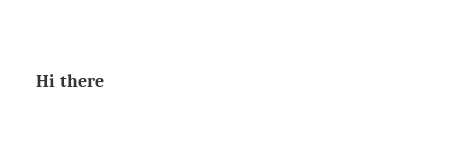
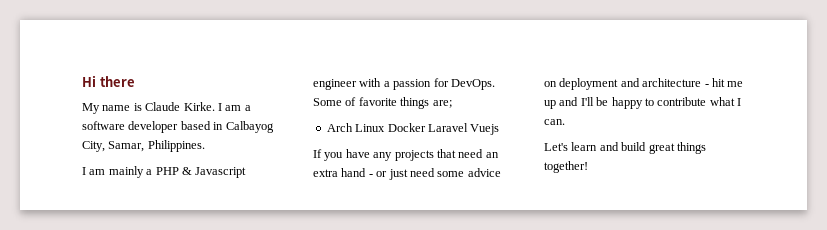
+ My name is Claude Kirke. I am a software developer based in Calbayog City, Samar, Philippines.
+ I am mainly a PHP & Javascript engineer with a passion for DevOps. Some of favorite things are;
+ Arch Linux Docker Laravel Vuejs
+ If you have any projects that need an extra hand - or just need some advice on deployment and architecture - hit me up and I'll be happy to contribute what I can.
+ Let's learn and build great things together!

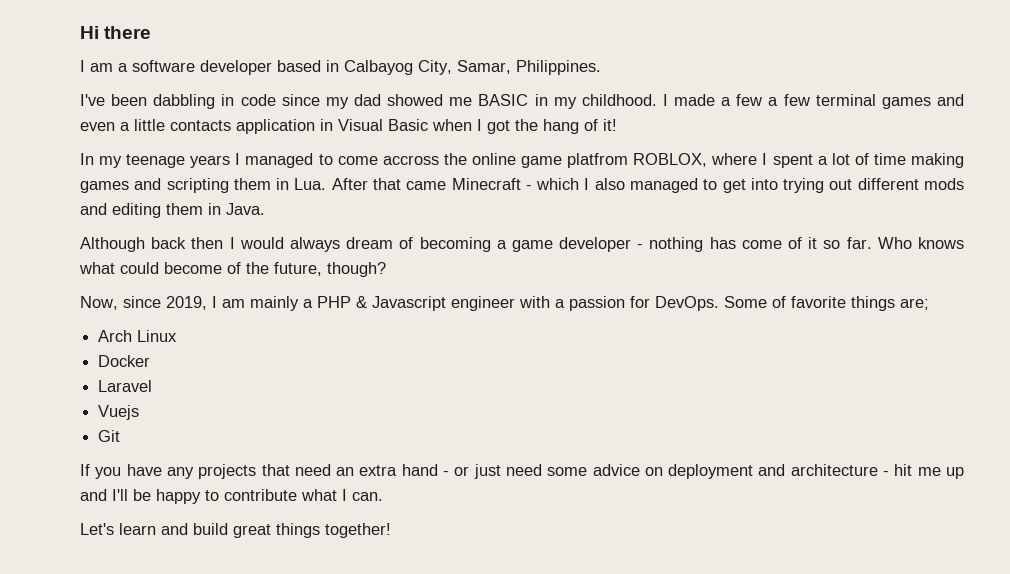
- My name is Claude Kirke.
- I am mainly a PHP & Javascript engineer with a passion for DevOps.
+ I've been dabbling in code since my dad showed me BASIC in my childhood. I made a few a few terminal games and even a little contacts application in Visual Basic when I got the hang of it!
+ In my teenage years I managed to come accross the online game platfrom ROBLOX, where I spent a lot of time making games and scripting them in Lua. After that came Minecraft - which I also managed to get into trying out different mods and editing them in Java.
+ Although back then I would always dream of becoming a game developer - nothing has come of it so far. Who knows what could become of the future, though?
+ Now, since 2019, I am mainly a PHP & Javascript engineer with a passion for DevOps.
- Arch Linux Docker Laravel Vuejs
+ Arch Linux
+ Docker
+ Laravel
+ Vuejs
+ Git

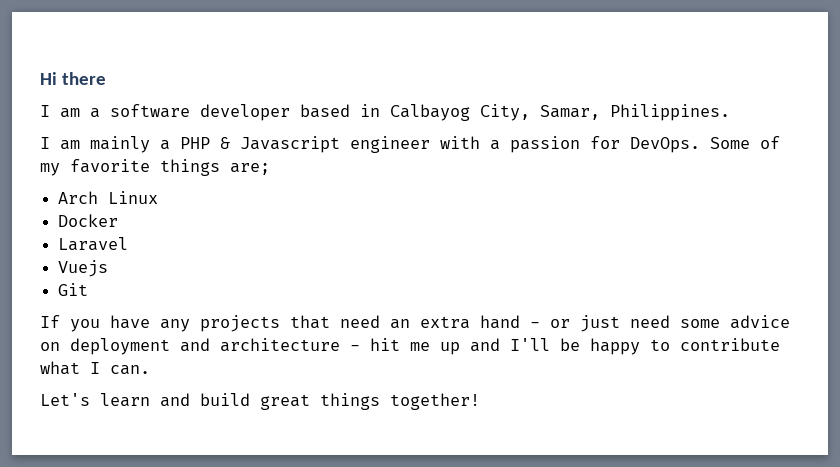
- I've been dabbling in code since my dad showed me BASIC in my childhood. I made a few a few terminal games and even a little contacts application in Visual Basic when I got the hang of it!
- In my teenage years I managed to come accross the online game platfrom ROBLOX, where I spent a lot of time making games and scripting them in Lua. After that came Minecraft - which I also managed to get into trying out different mods and editing them in Java.
- Although back then I would always dream of becoming a game developer - nothing has come of it so far. Who knows what could become of the future, though?
- Now, since 2019, I am mainly a PHP & Javascript engineer with a passion for DevOps.
+ I am mainly a PHP & Javascript engineer with a passion for DevOps.
- Some of favorite things are;
+ Some of my favorite things are;

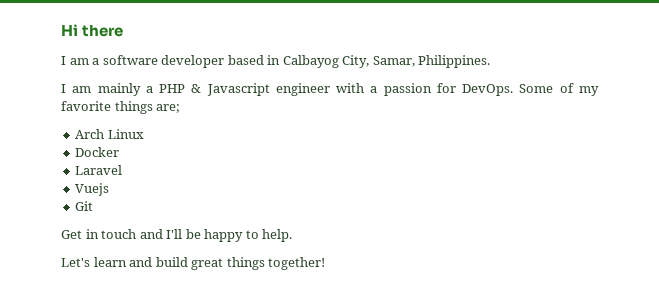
- If you have any projects that need an extra hand - or just need some advice on deployment and architecture - hit me up and I'll be happy to contribute what I can.
+ Get in touch and I'll be happy to help.

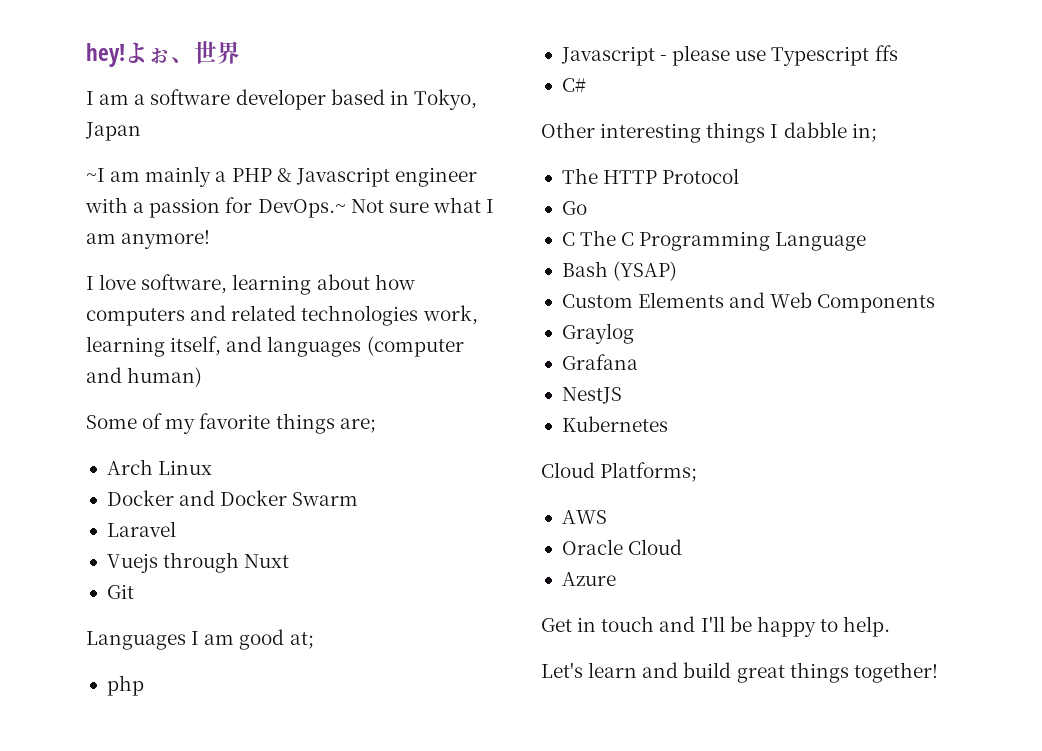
- Hi there
+ hey!よぉ、世界
- I am a software developer based in Calbayog City, Samar, Philippines.
- I am mainly a PHP & Javascript engineer with a passion for DevOps. Some of my favorite things are;
+ I am a software developer based in Tokyo, Japan
+ ~I am mainly a PHP & Javascript engineer with a passion for DevOps.~ Not sure what I am anymore!
+ I love software, learning about how computers and related technologies work, learning itself, and languages (computer and human)
+ Some of my favorite things are;
- Docker
+ Docker and Docker Swarm
- Vuejs
+ Vuejs through Nuxt
+ Languages I am good at;
+ php
+ Javascript - please use Typescript ffs
+ C#
+ Other interesting things I dabble in;
+ The HTTP Protocol
+ Go
+ C The C Programming Language
+ Bash (YSAP)
+ Custom Elements and Web Components
+ Graylog
+ Grafana
+ NestJS
+ Kubernetes
+ Cloud Platforms;
+ AWS
+ Oracle Cloud
+ Azure

